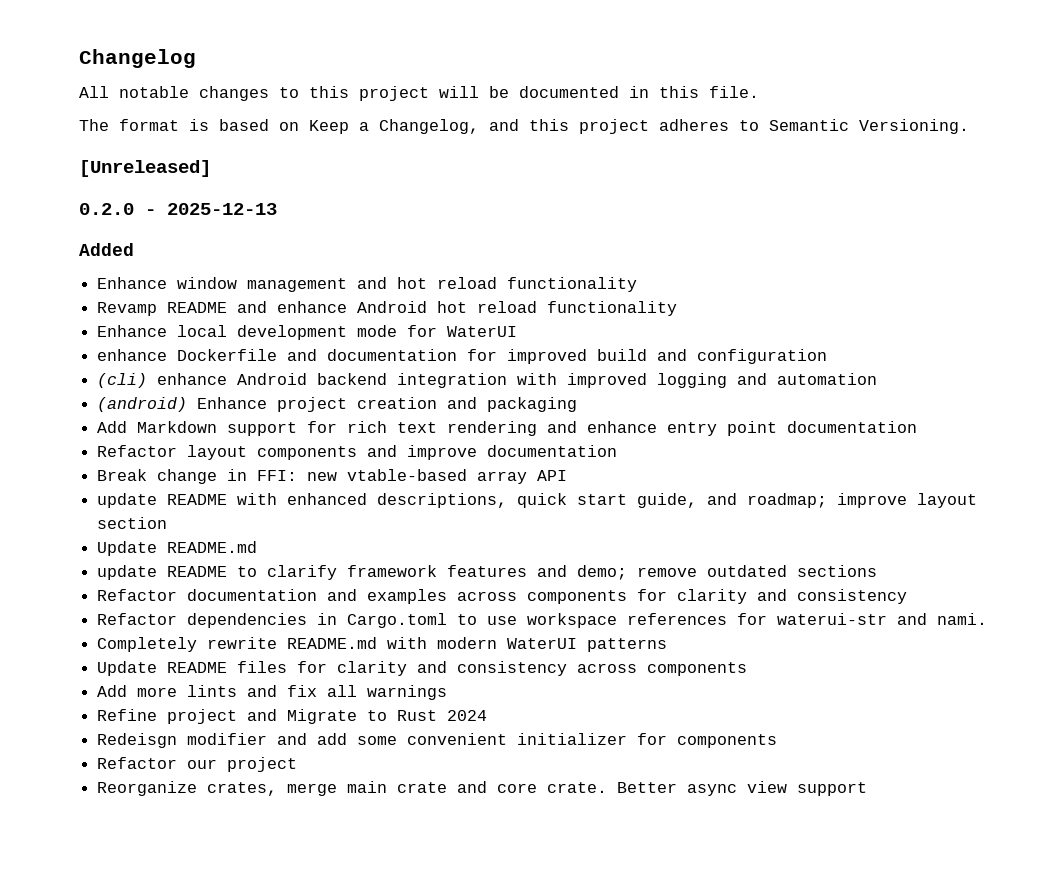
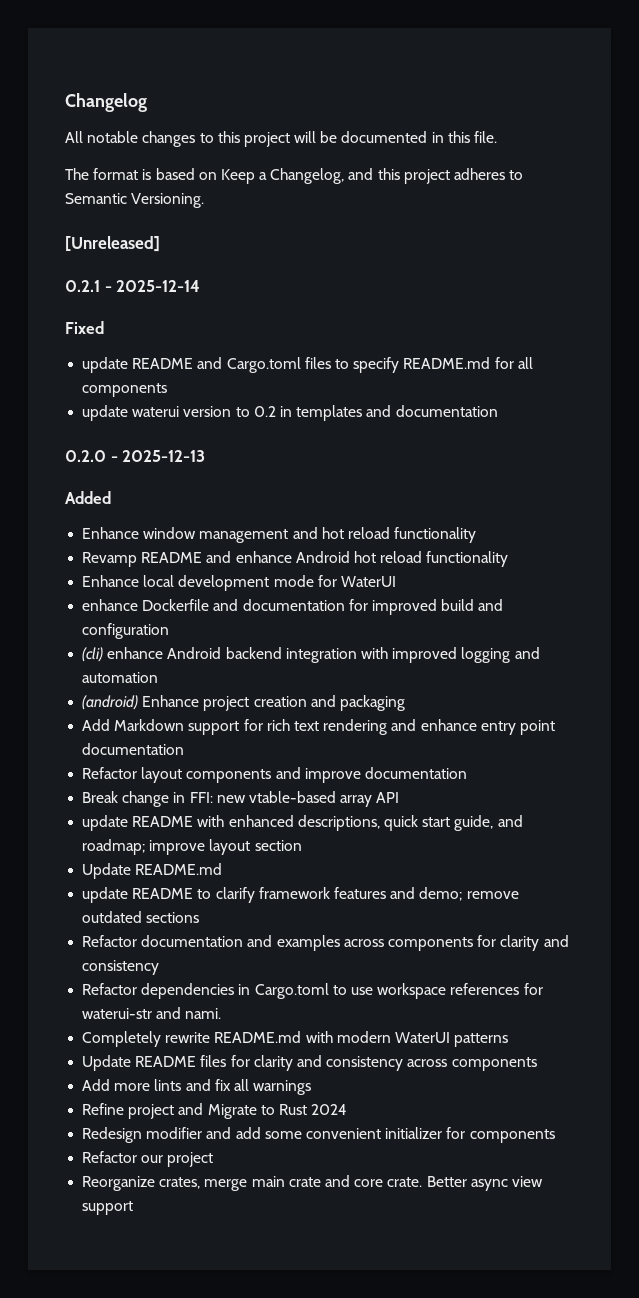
+ 0.2.1 - 2025-12-14
+ Fixed
+ update README and Cargo.toml files to specify README.md for all components
+ update waterui version to 0.2 in templates and documentation
- Redeisgn modifier and add some convenient initializer for components
+ Redesign modifier and add some convenient initializer for components

